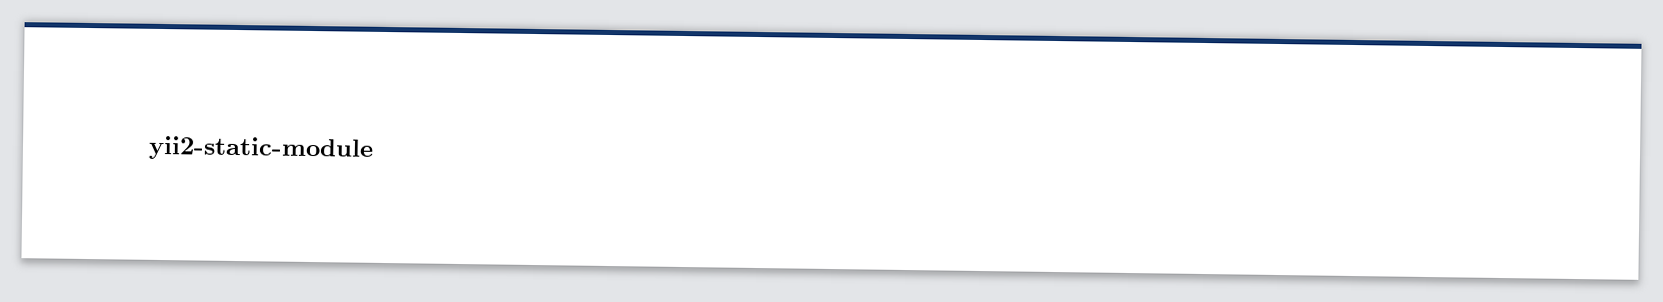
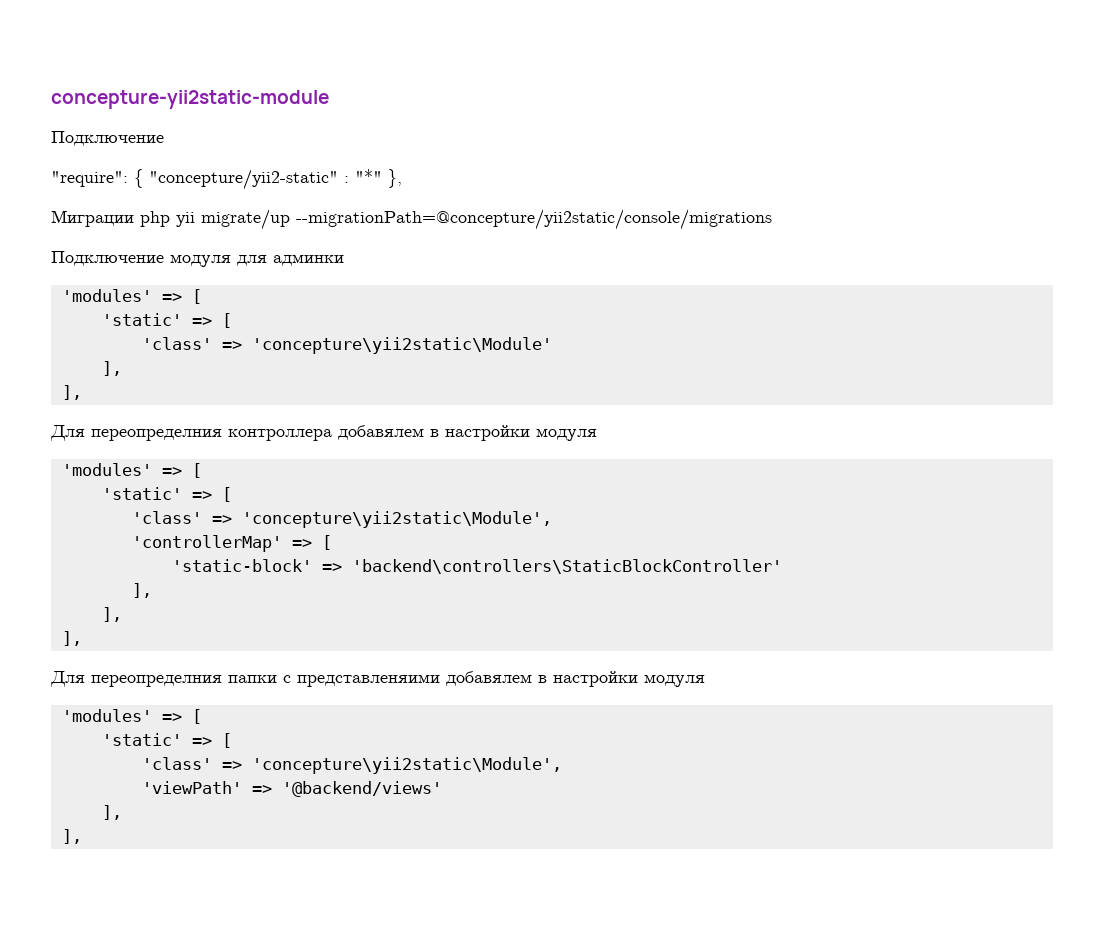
- yii2-static-module
+ concepture-yii2static-module
+ Подключение
+ "require": { "concepture/yii2-static" : "*" },
+ Миграции php yii migrate/up --migrationPath=@concepture/yii2static/console/migrations
+ Подключение модуля для админки
+ 'modules' => [
+ 'static' => [
+ 'class' => 'concepture\yii2static\Module'
+ ],
+ ],
+ Для переопределния контроллера добавялем в настройки модуля
+ 'modules' => [
+ 'static' => [
+ 'class' => 'concepture\yii2static\Module',
+ 'controllerMap' => [
+ 'static-block' => 'backend\controllers\StaticBlockController'
+ ],
+ ],
+ ],
+ Для переопределния папки с представленяими добавялем в настройки модуля
+ 'modules' => [
+ 'static' => [
+ 'class' => 'concepture\yii2static\Module',
+ 'viewPath' => '@backend/views'
+ ],
+ ],

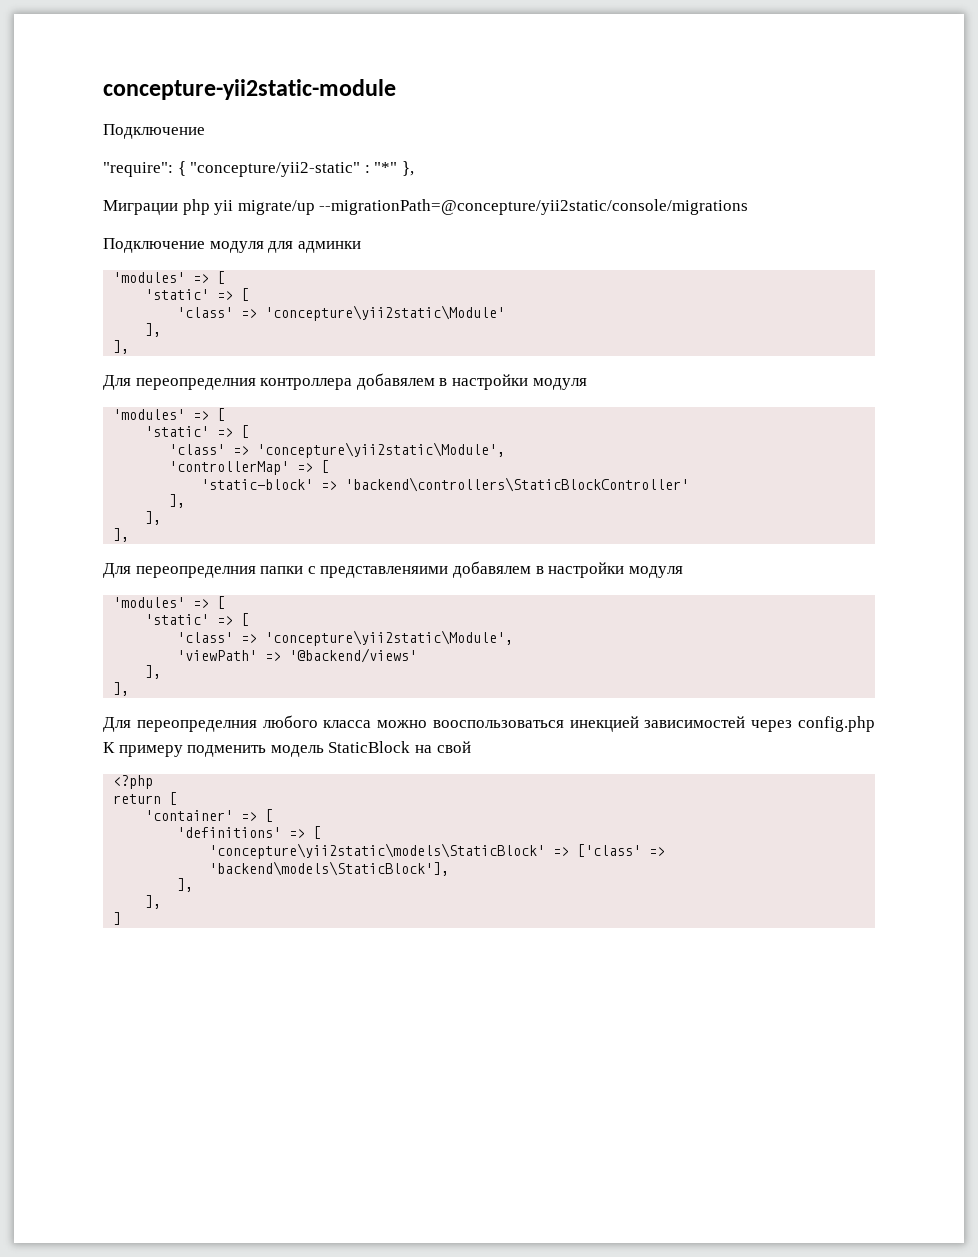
+ Для переопределния любого класса можно вооспользоваться инекцией зависимостей через config.php К примеру подменить модель StaticBlock на свой
+ <?php
+ return [
+ 'container' => [
+ 'definitions' => [
+ 'concepture\yii2static\models\StaticBlock' => ['class' => 'backend\models\StaticBlock'],
+ ],
+ ],
+ ]

